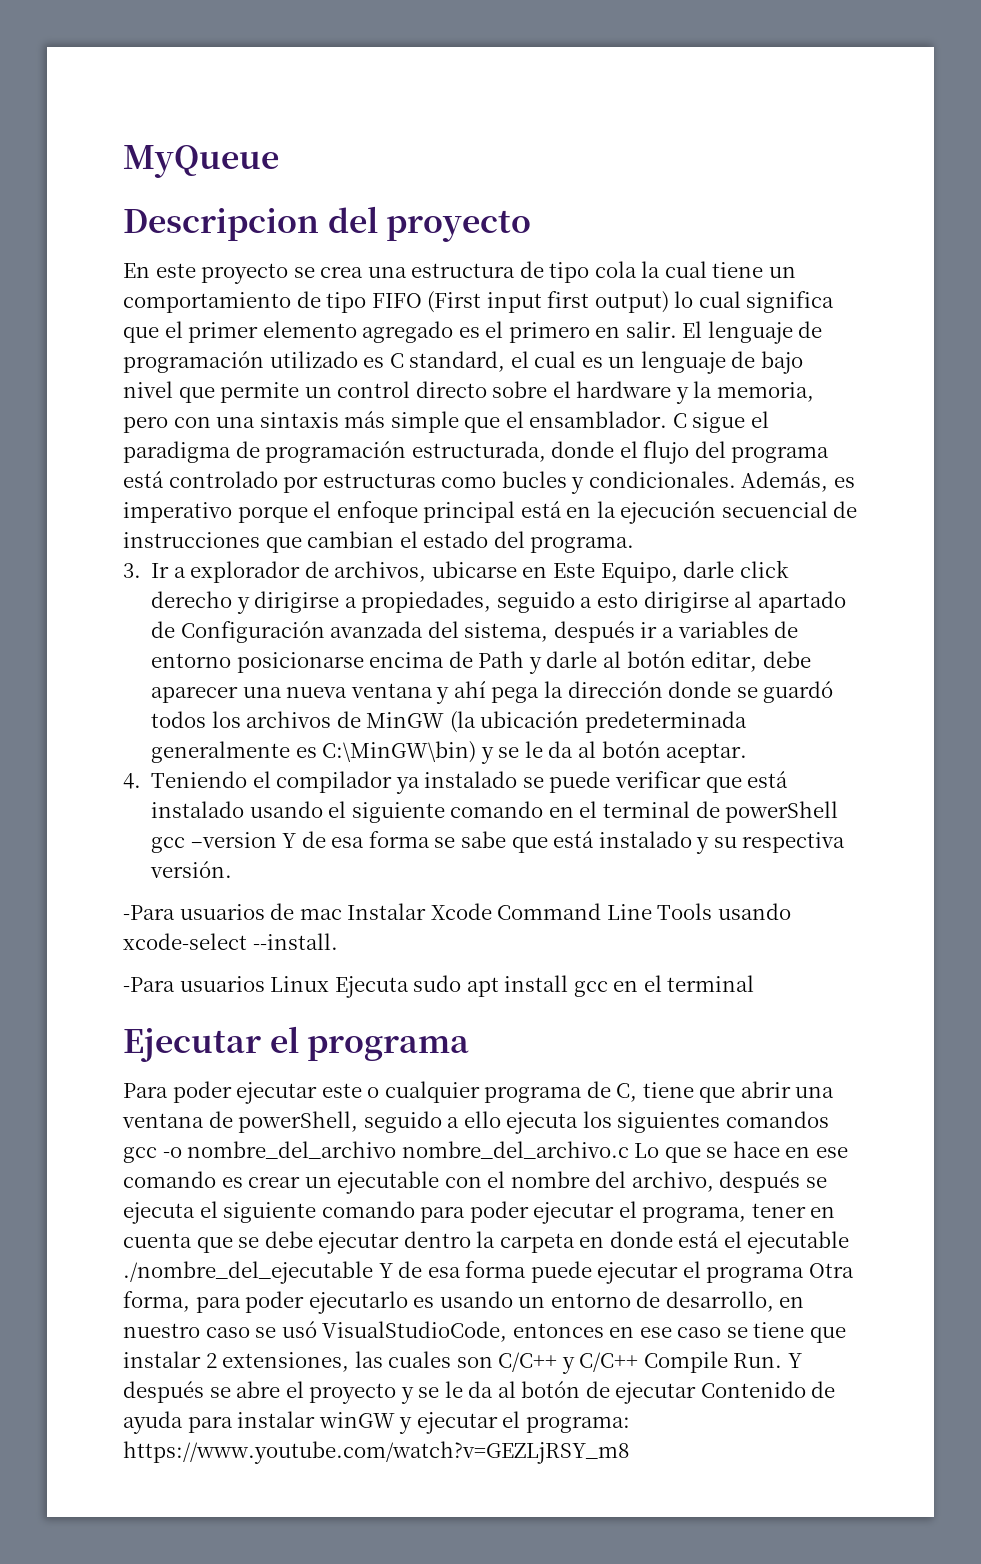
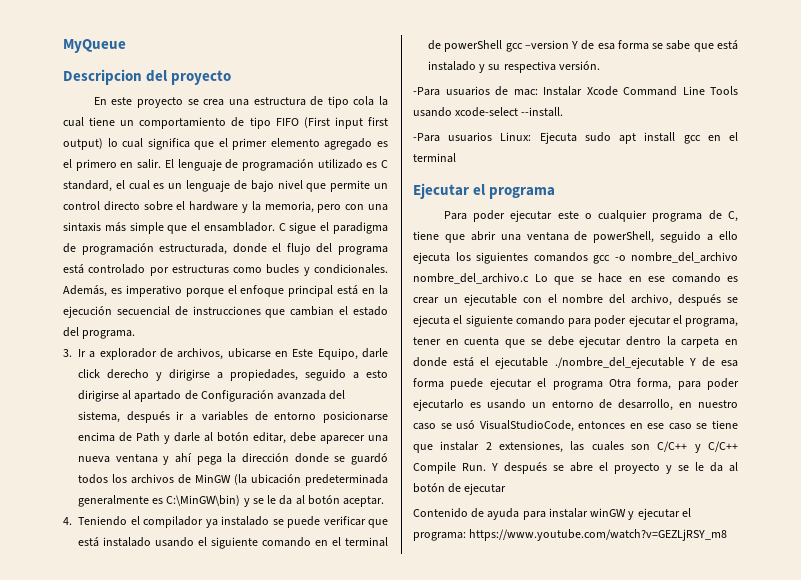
- -Para usuarios de mac Instalar Xcode Command Line Tools usando xcode-select --install.
+ -Para usuarios de mac: Instalar Xcode Command Line Tools usando xcode-select --install.
- -Para usuarios Linux Ejecuta sudo apt install gcc en el terminal
+ -Para usuarios Linux: Ejecuta sudo apt install gcc en el terminal
- Para poder ejecutar este o cualquier programa de C, tiene que abrir una ventana de powerShell, seguido a ello ejecuta los siguientes comandos gcc -o nombre_del_archivo nombre_del_archivo.c Lo que se hace en ese comando es crear un ejecutable con el nombre del archivo, después se ejecuta el siguiente comando para poder ejecutar el programa, tener en cuenta que se debe ejecutar dentro la carpeta en donde está el ejecutable ./nombre_del_ejecutable Y de esa forma puede ejecutar el programa Otra forma, para poder ejecutarlo es usando un entorno de desarrollo, en nuestro caso se usó VisualStudioCode, entonces en ese caso se tiene que instalar 2 extensiones, las cuales son C/C++ y C/C++ Compile Run. Y después se abre el proyecto y se le da al botón de ejecutar Contenido de ayuda para instalar winGW y ejecutar el programa:
+ Para poder ejecutar este o cualquier programa de C, tiene que abrir una ventana de powerShell, seguido a ello ejecuta los siguientes comandos gcc -o nombre_del_archivo nombre_del_archivo.c Lo que se hace en ese comando es crear un ejecutable con el nombre del archivo, después se ejecuta el siguiente comando para poder ejecutar el programa, tener en cuenta que se debe ejecutar dentro la carpeta en donde está el ejecutable ./nombre_del_ejecutable Y de esa forma puede ejecutar el programa Otra forma, para poder ejecutarlo es usando un entorno de desarrollo, en nuestro caso se usó VisualStudioCode, entonces en ese caso se tiene que instalar 2 extensiones, las cuales son C/C++ y C/C++ Compile Run. Y después se abre el proyecto y se le da al botón de ejecutar
+ Contenido de ayuda para instalar winGW y ejecutar el programa:

